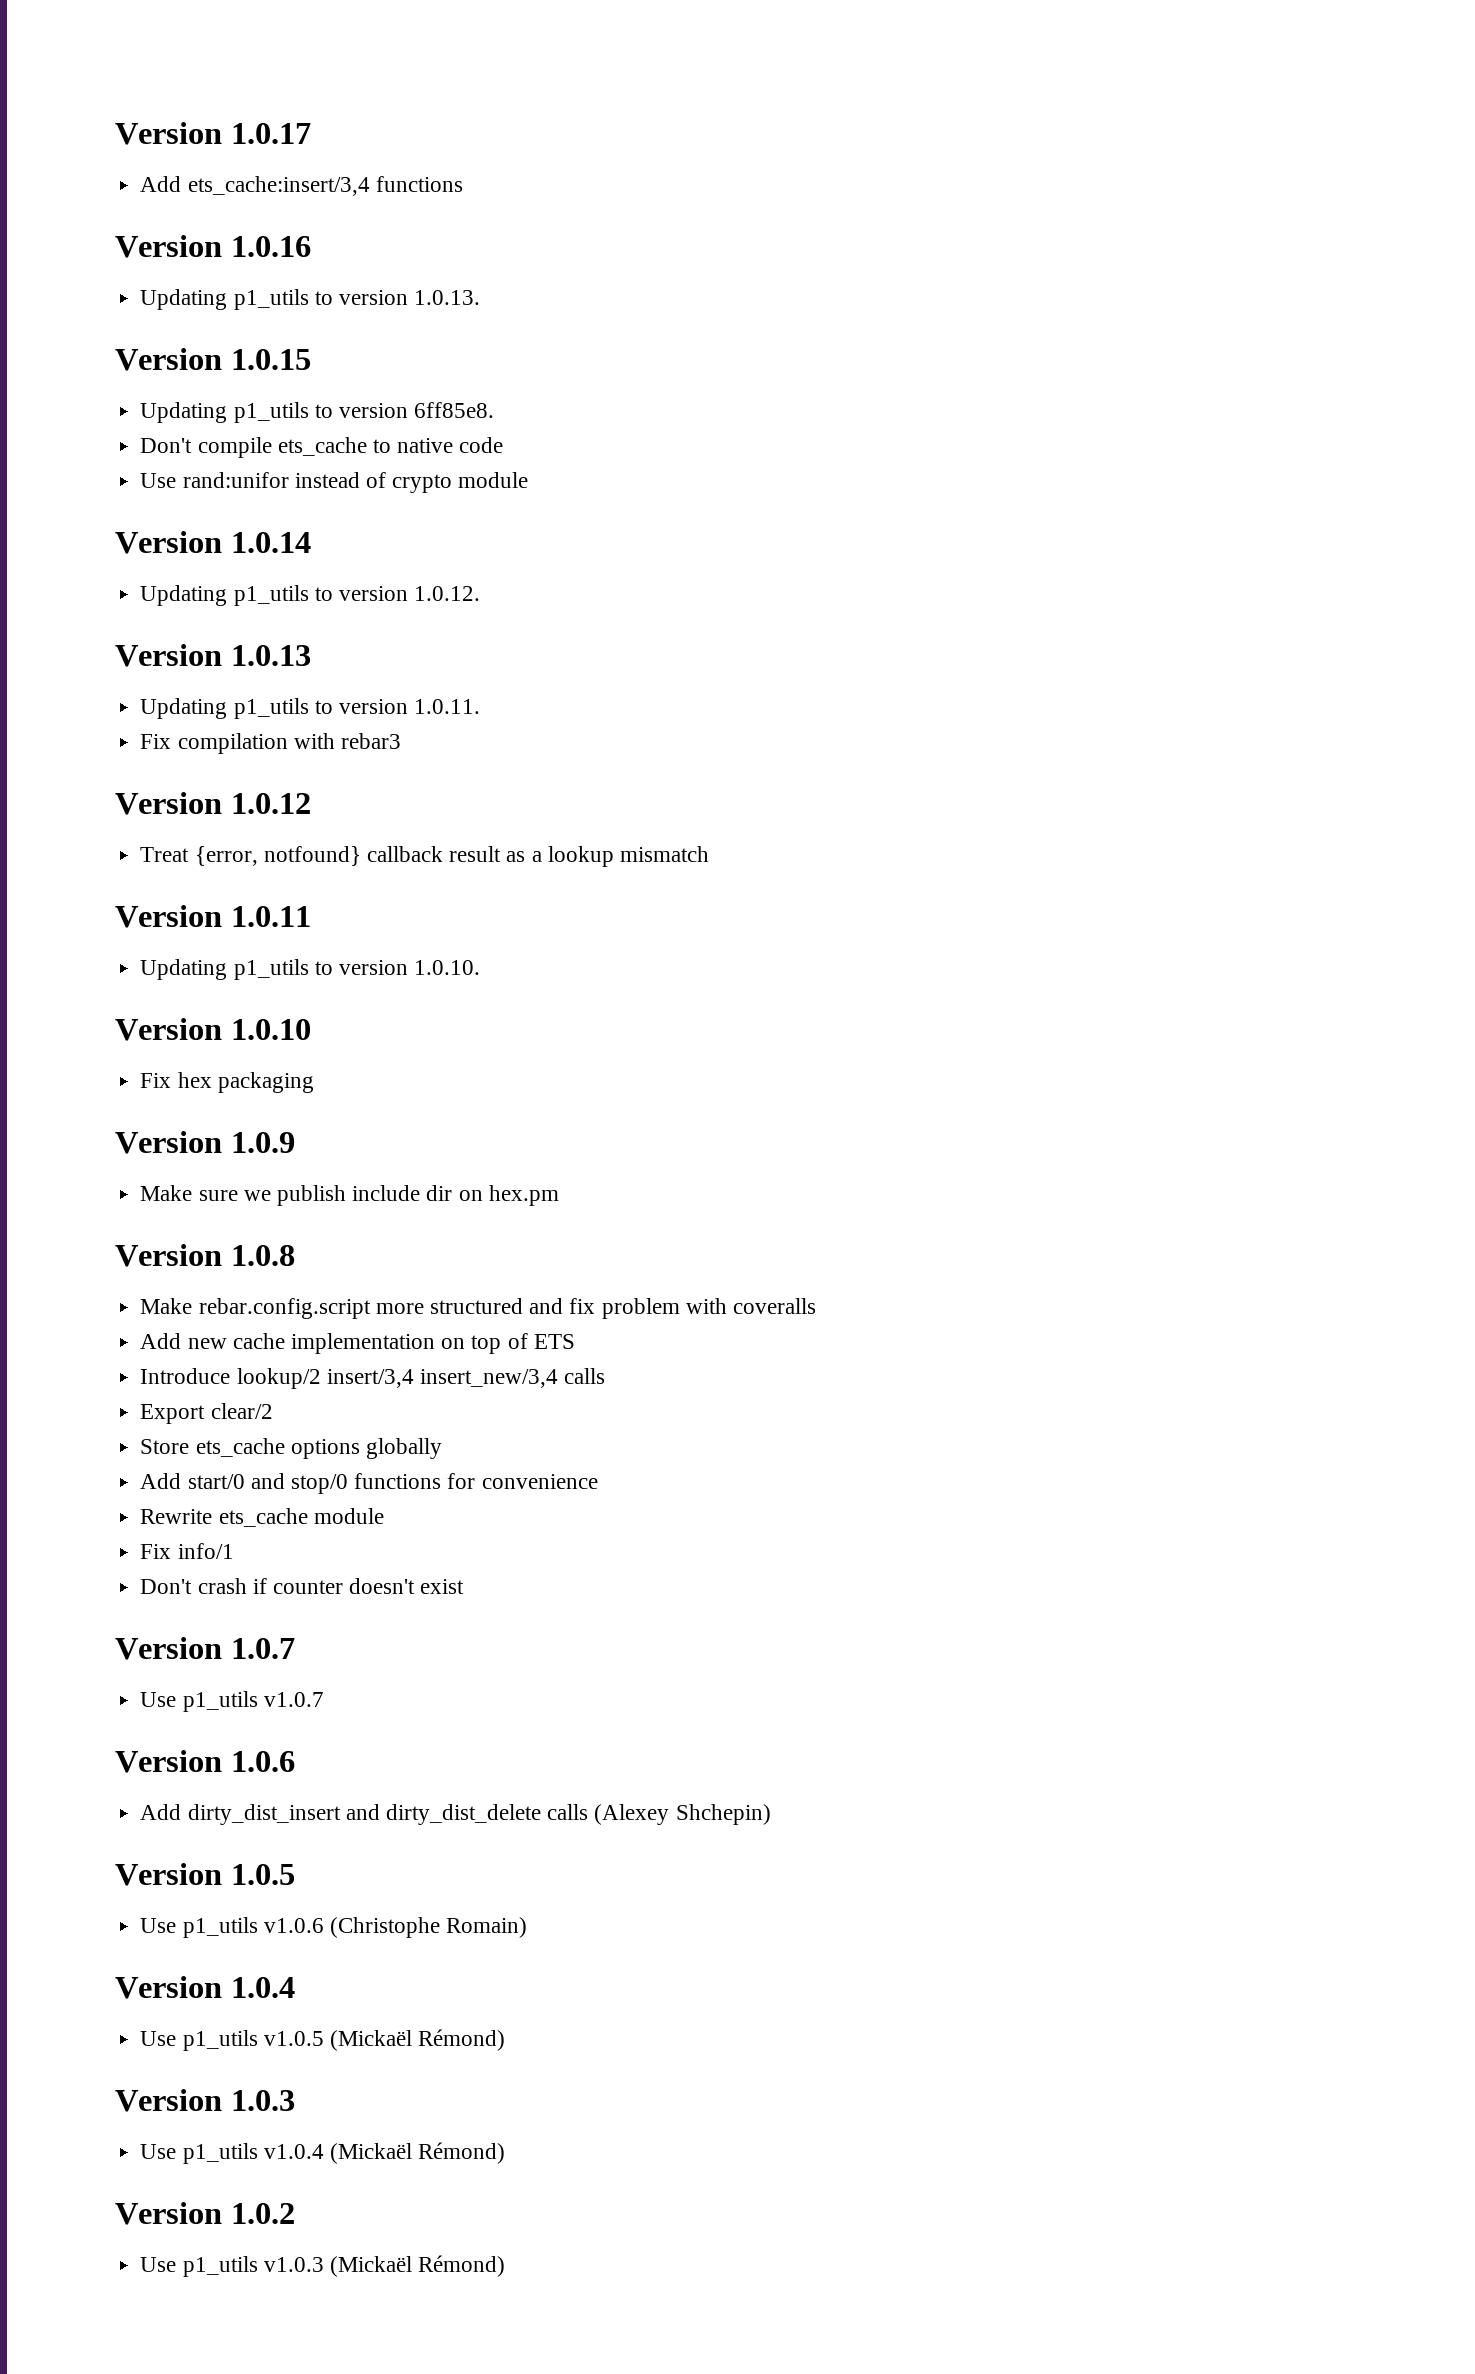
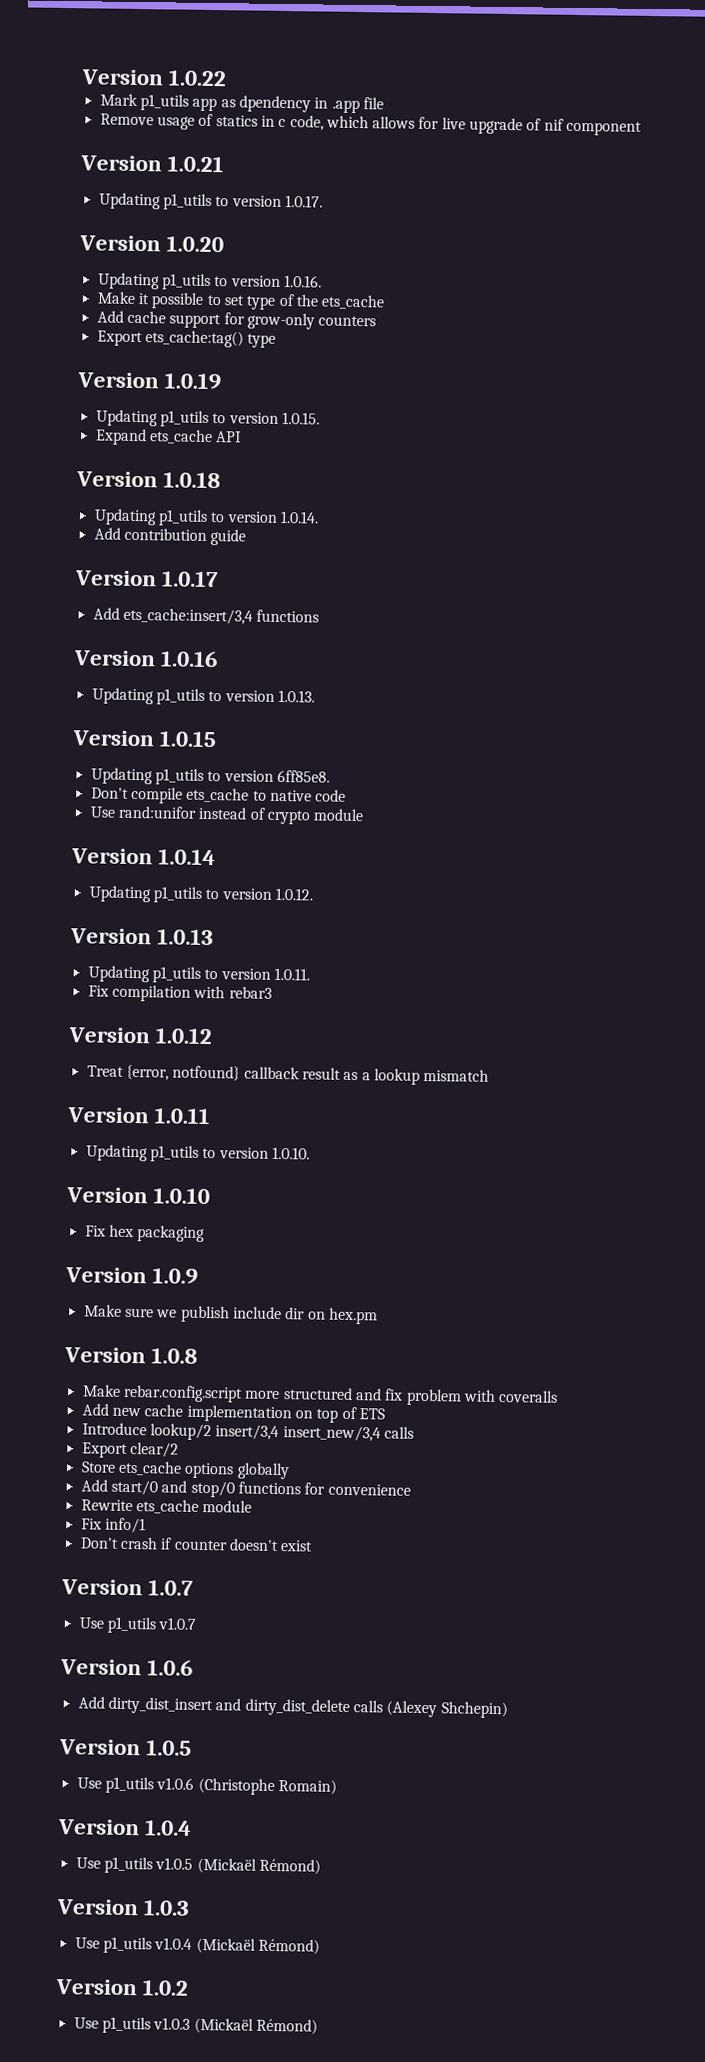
+ Version 1.0.22
+ Mark p1_utils app as dpendency in .app file
+ Remove usage of statics in c code, which allows for live upgrade of nif component
+ Version 1.0.21
+ Updating p1_utils to version 1.0.17.
+ Version 1.0.20
+ Updating p1_utils to version 1.0.16.
+ Make it possible to set type of the ets_cache
+ Add cache support for grow-only counters
+ Export ets_cache:tag() type
+ Version 1.0.19
+ Updating p1_utils to version 1.0.15.
+ Expand ets_cache API
+ Version 1.0.18
+ Updating p1_utils to version 1.0.14.
+ Add contribution guide

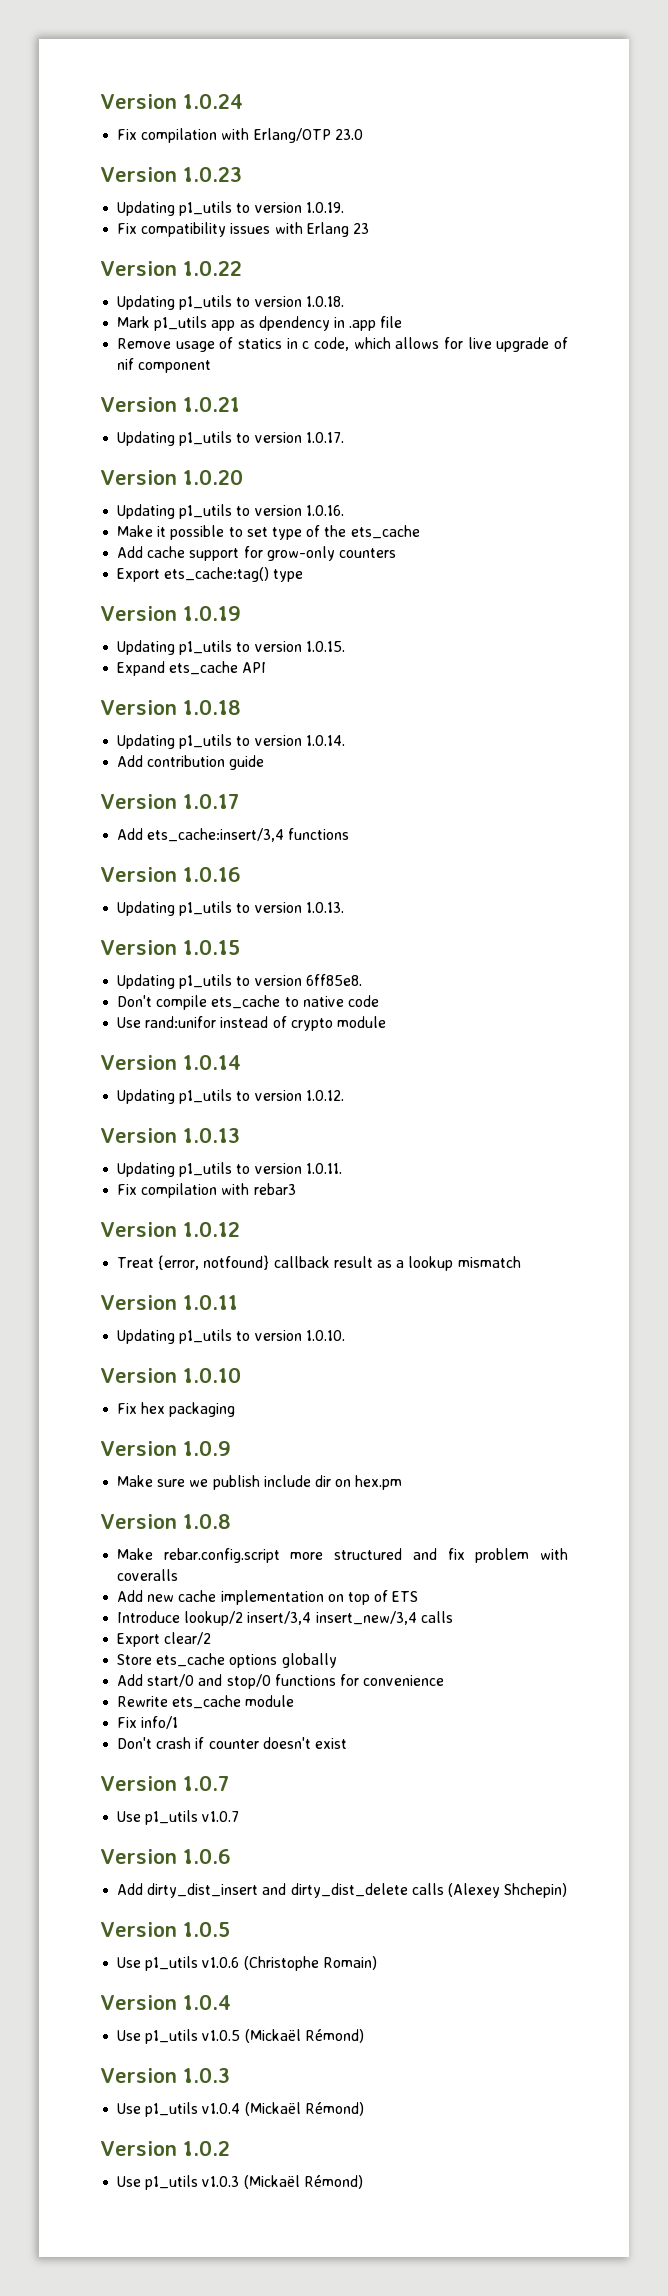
+ Version 1.0.24
+ Fix compilation with Erlang/OTP 23.0
+ Version 1.0.23
+ Updating p1_utils to version 1.0.19.
+ Fix compatibility issues with Erlang 23
  Version 1.0.22
+ Updating p1_utils to version 1.0.18.

